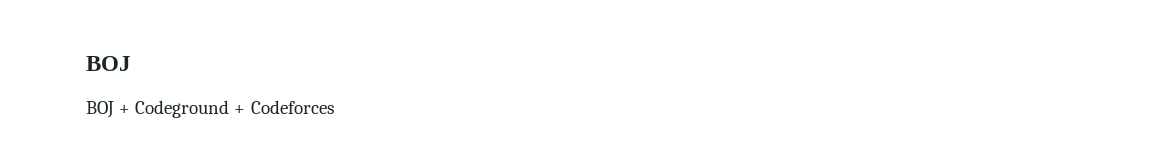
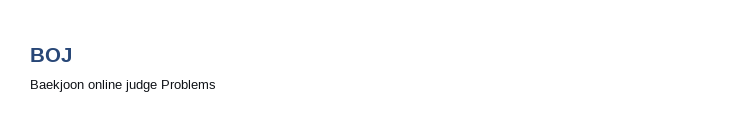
- BOJ + Codeground + Codeforces
+ Baekjoon online judge Problems

